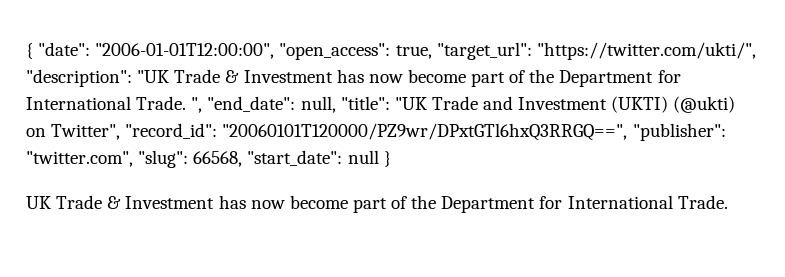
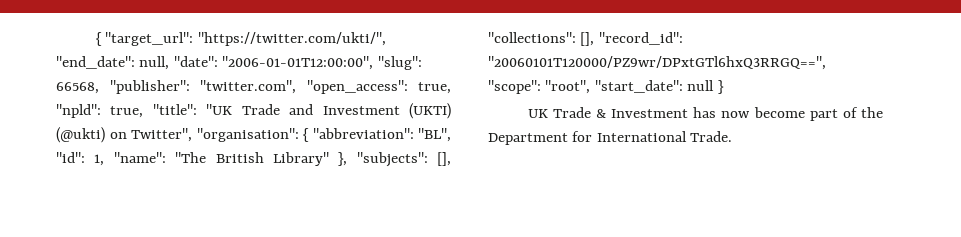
- { "date": "2006-01-01T12:00:00", "open_access": true, "target_url": "https://twitter.com/ukti/", "description": "UK Trade & Investment has now become part of the Department for International Trade. ", "end_date": null, "title": "UK Trade and Investment (UKTI) (@ukti) on Twitter", "record_id": "20060101T120000/PZ9wr/DPxtGTl6hxQ3RRGQ==", "publisher": "twitter.com", "slug": 66568, "start_date": null }
+ { "target_url": "https://twitter.com/ukti/", "end_date": null, "date": "2006-01-01T12:00:00", "slug": 66568, "publisher": "twitter.com", "open_access": true, "npld": true, "title": "UK Trade and Investment (UKTI) (@ukti) on Twitter", "organisation": { "abbreviation": "BL", "id": 1, "name": "The British Library" }, "subjects": [], "collections": [], "record_id": "20060101T120000/PZ9wr/DPxtGTl6hxQ3RRGQ==", "scope": "root", "start_date": null }

